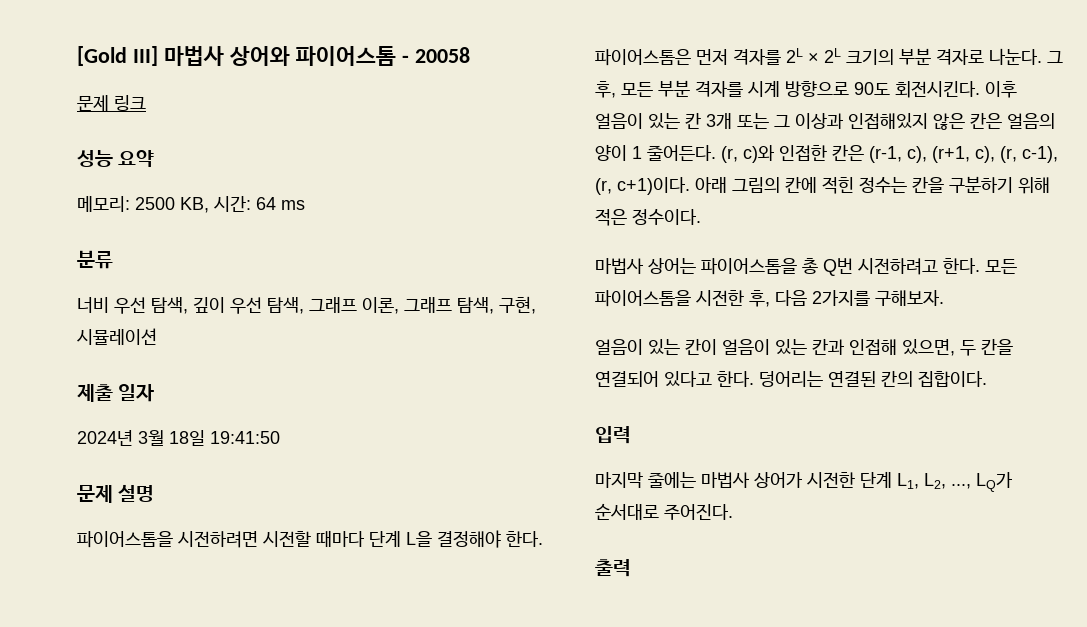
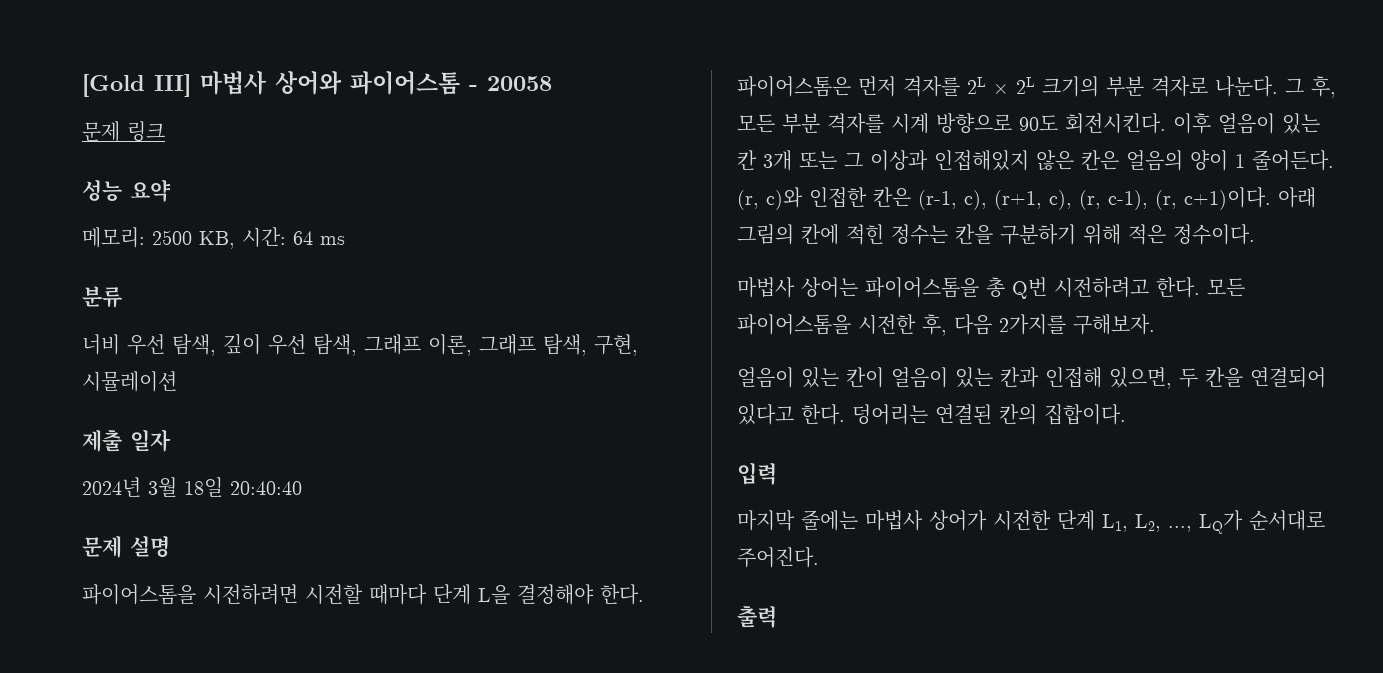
- 2024년 3월 18일 19:41:50
+ 2024년 3월 18일 20:40:40

